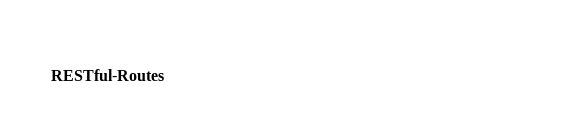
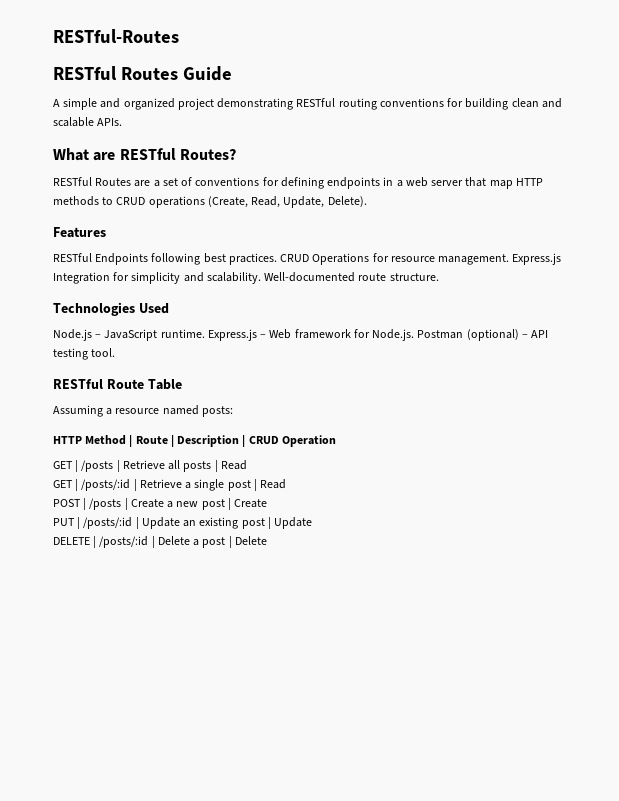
+ RESTful Routes Guide
+ A simple and organized project demonstrating RESTful routing conventions for building clean and scalable APIs.
+ What are RESTful Routes?
+ RESTful Routes are a set of conventions for defining endpoints in a web server that map HTTP methods to CRUD operations (Create, Read, Update, Delete).
+ Features
+ RESTful Endpoints following best practices. CRUD Operations for resource management. Express.js Integration for simplicity and scalability. Well-documented route structure.
+ Technologies Used
+ Node.js – JavaScript runtime. Express.js – Web framework for Node.js. Postman (optional) – API testing tool.
+ RESTful Route Table
+ Assuming a resource named posts:
+ HTTP Method | Route | Description | CRUD Operation
+ GET | /posts | Retrieve all posts | Read
+ GET | /posts/:id | Retrieve a single post | Read
+ POST | /posts | Create a new post | Create
+ PUT | /posts/:id | Update an existing post | Update
+ DELETE | /posts/:id | Delete a post | Delete

